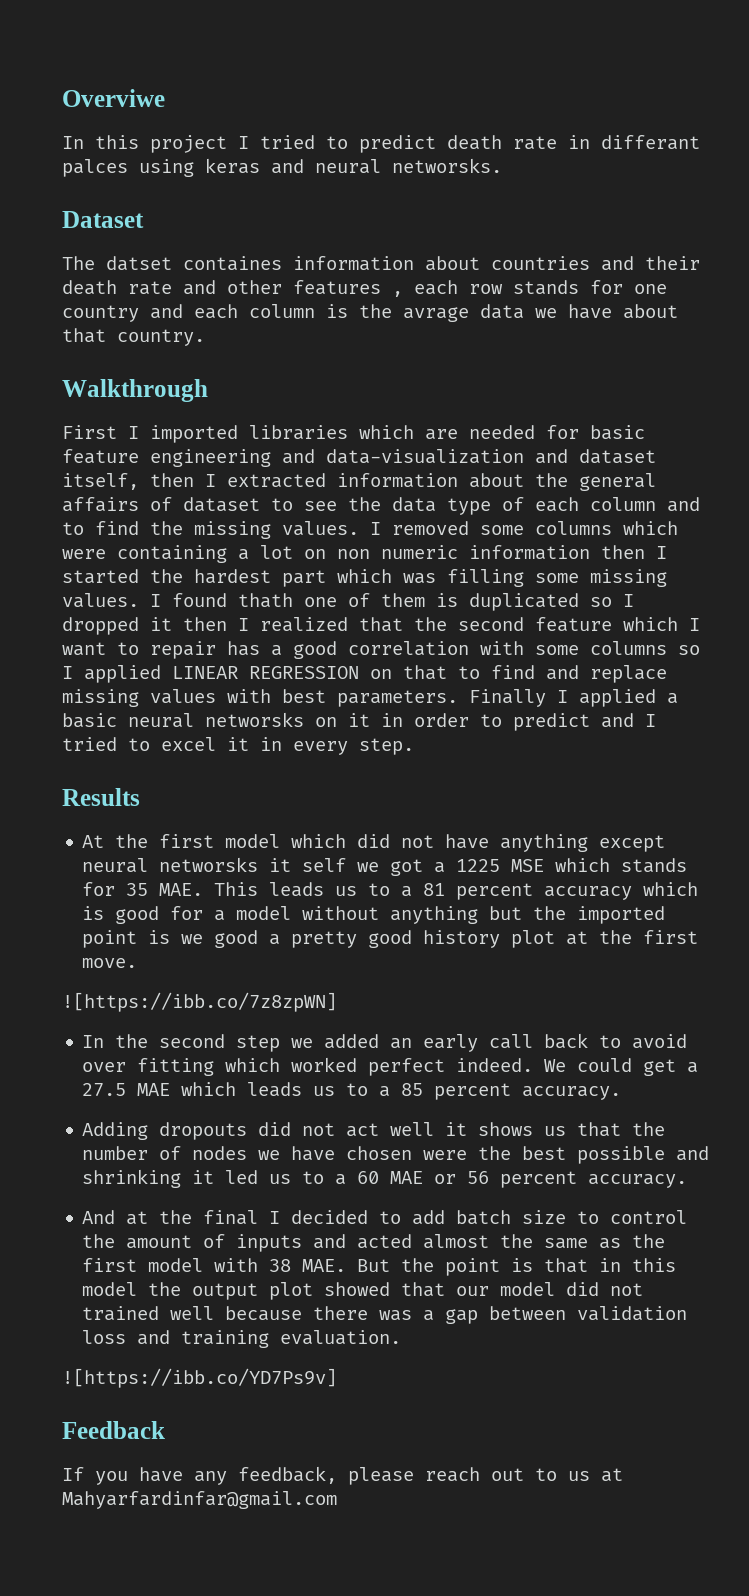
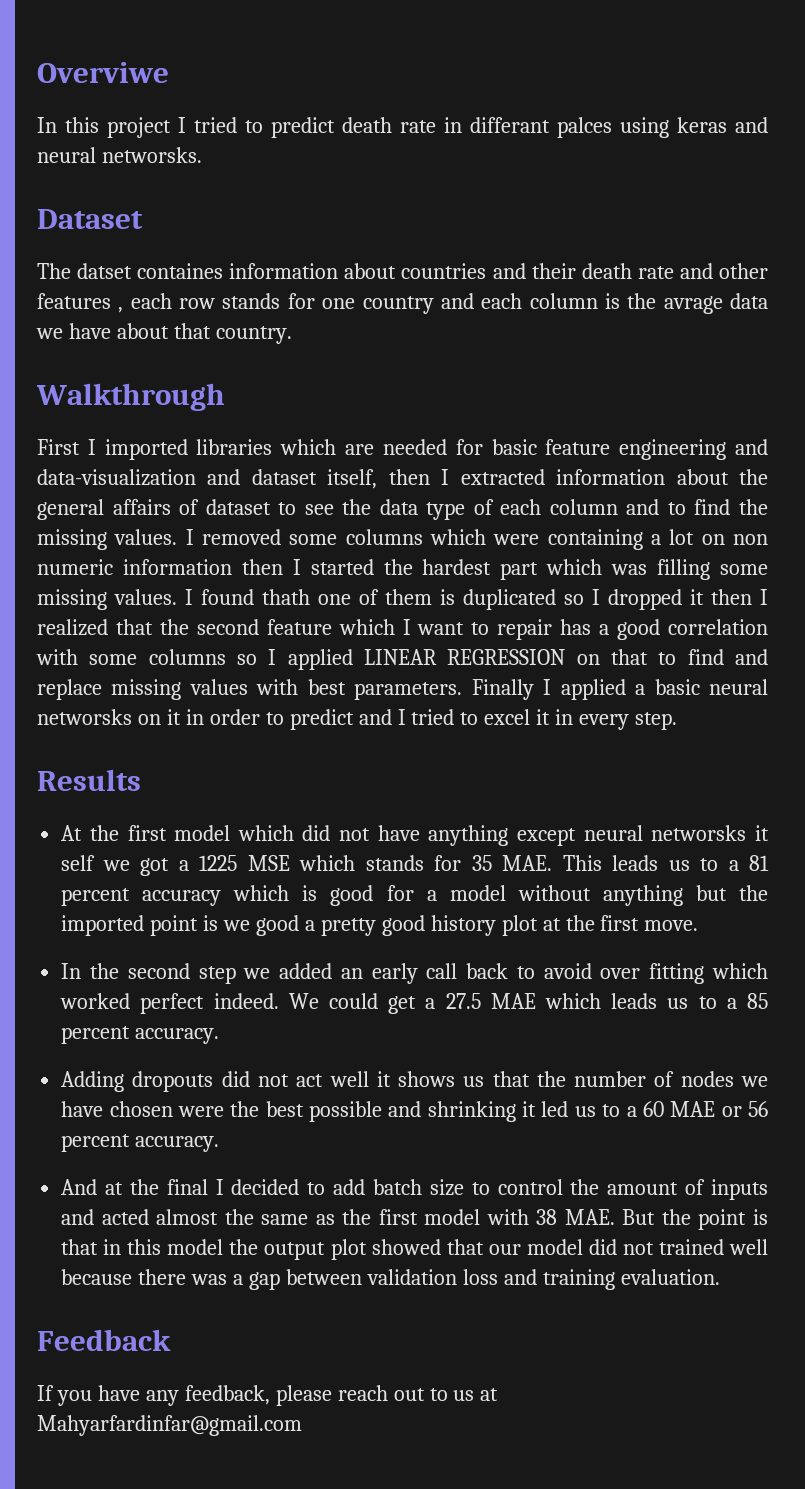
- ![https://ibb.co/7z8zpWN]
- ![https://ibb.co/YD7Ps9v]

